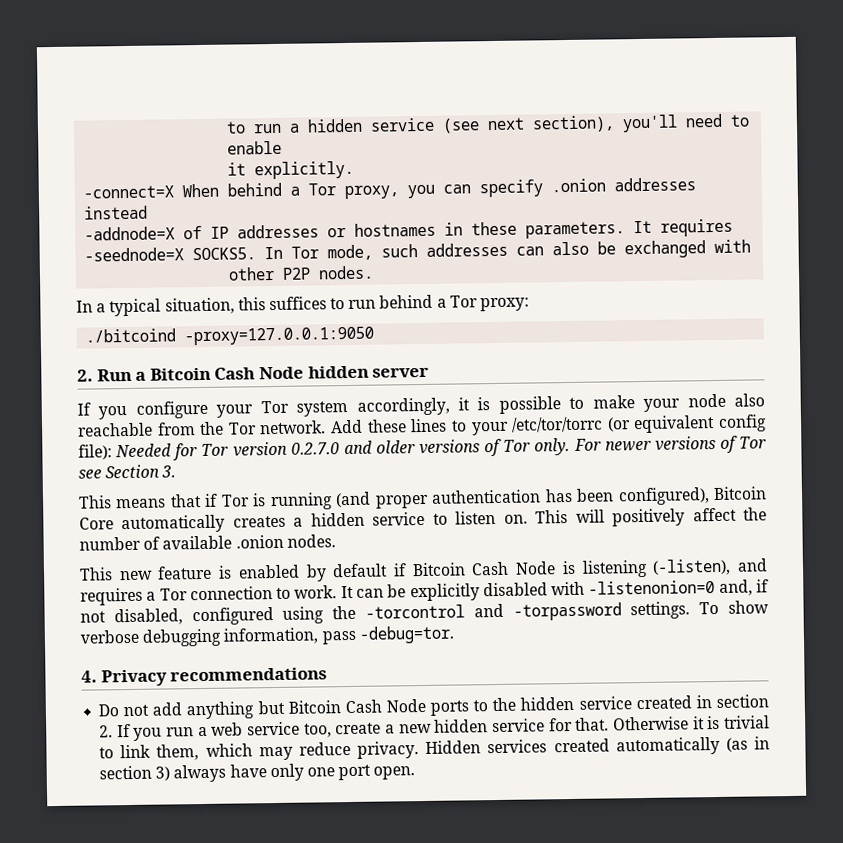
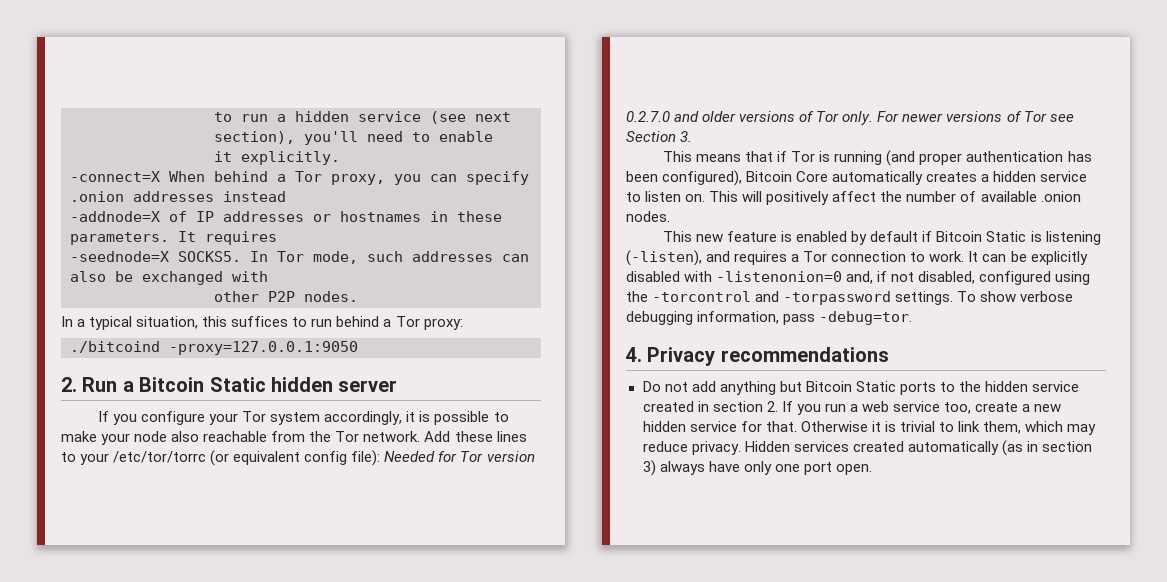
- 2. Run a Bitcoin Cash Node hidden server
+ 2. Run a Bitcoin Static hidden server
- This new feature is enabled by default if Bitcoin Cash Node is listening (-listen), and requires a Tor connection to work.
+ This new feature is enabled by default if Bitcoin Static is listening (-listen), and requires a Tor connection to work.
- Do not add anything but Bitcoin Cash Node ports to the hidden service created in section 2. If you run a web service too, create a new hidden service for that.
+ Do not add anything but Bitcoin Static ports to the hidden service created in section 2. If you run a web service too, create a new hidden service for that.

